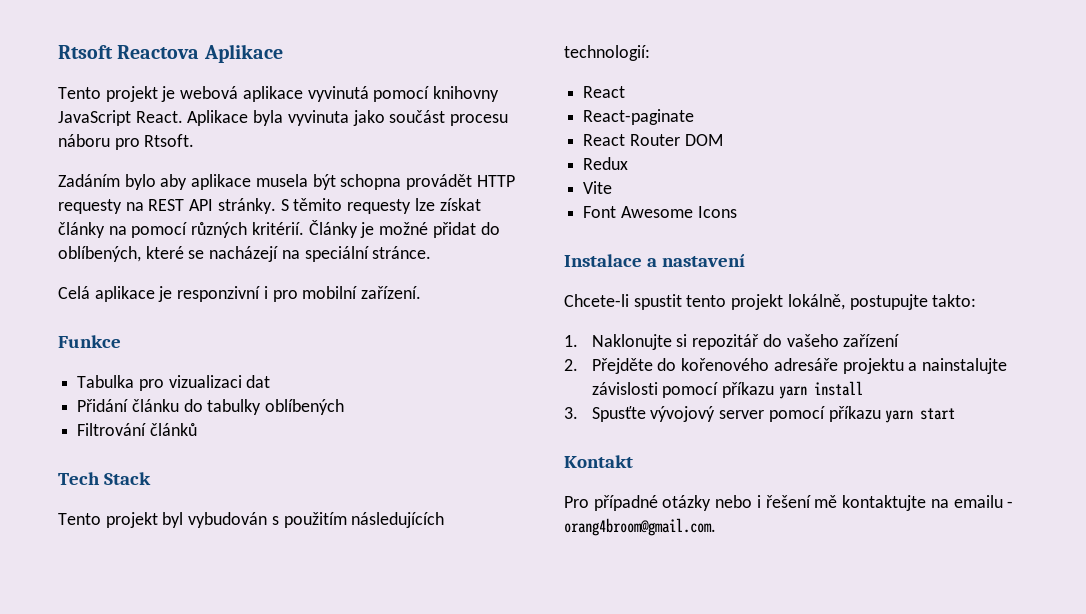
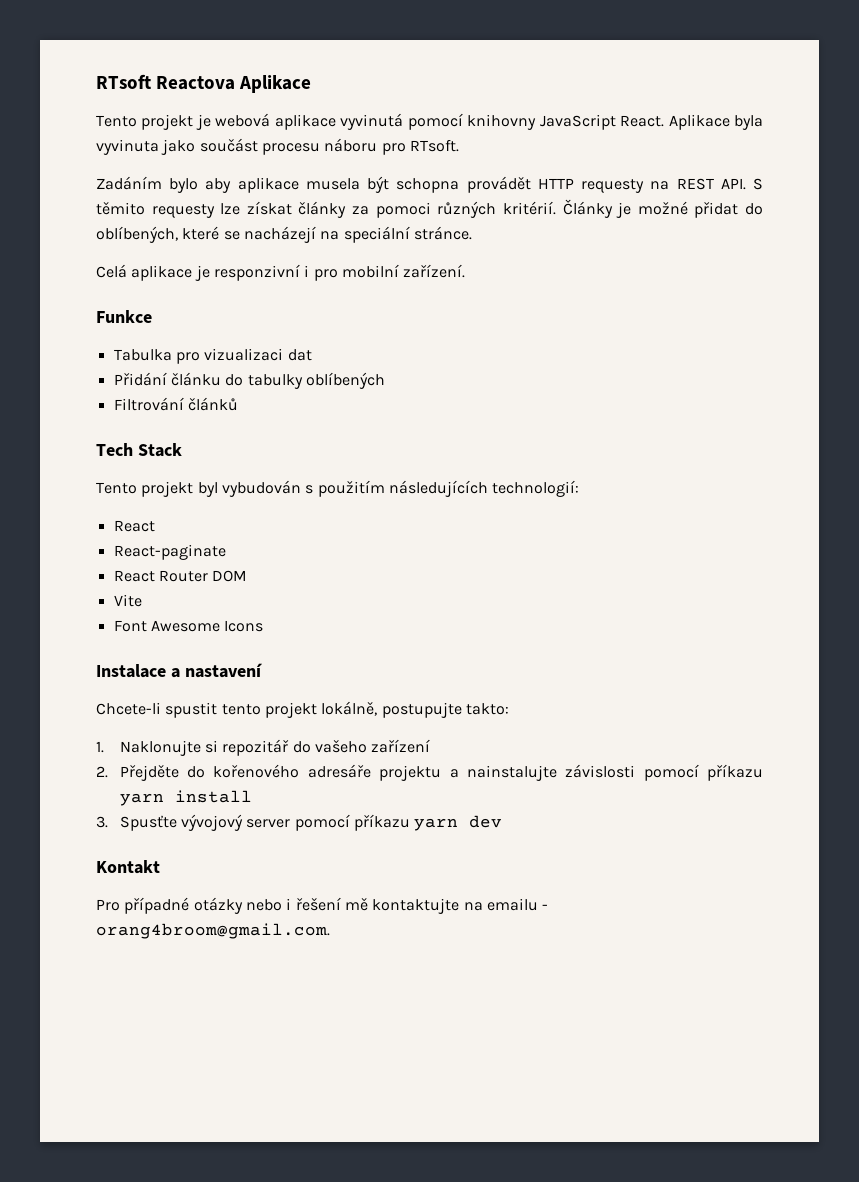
- Rtsoft Reactova Aplikace
+ RTsoft Reactova Aplikace
- Aplikace byla vyvinuta jako součást procesu náboru pro Rtsoft.
+ Aplikace byla vyvinuta jako součást procesu náboru pro RTsoft.
- Zadáním bylo aby aplikace musela být schopna provádět HTTP requesty na REST API stránky. S těmito requesty lze získat články na pomocí různých kritérií.
+ Zadáním bylo aby aplikace musela být schopna provádět HTTP requesty na REST API. S těmito requesty lze získat články za pomoci různých kritérií.
- Redux
- 3. Spusťte vývojový server pomocí příkazu yarn start
+ 3. Spusťte vývojový server pomocí příkazu yarn dev

